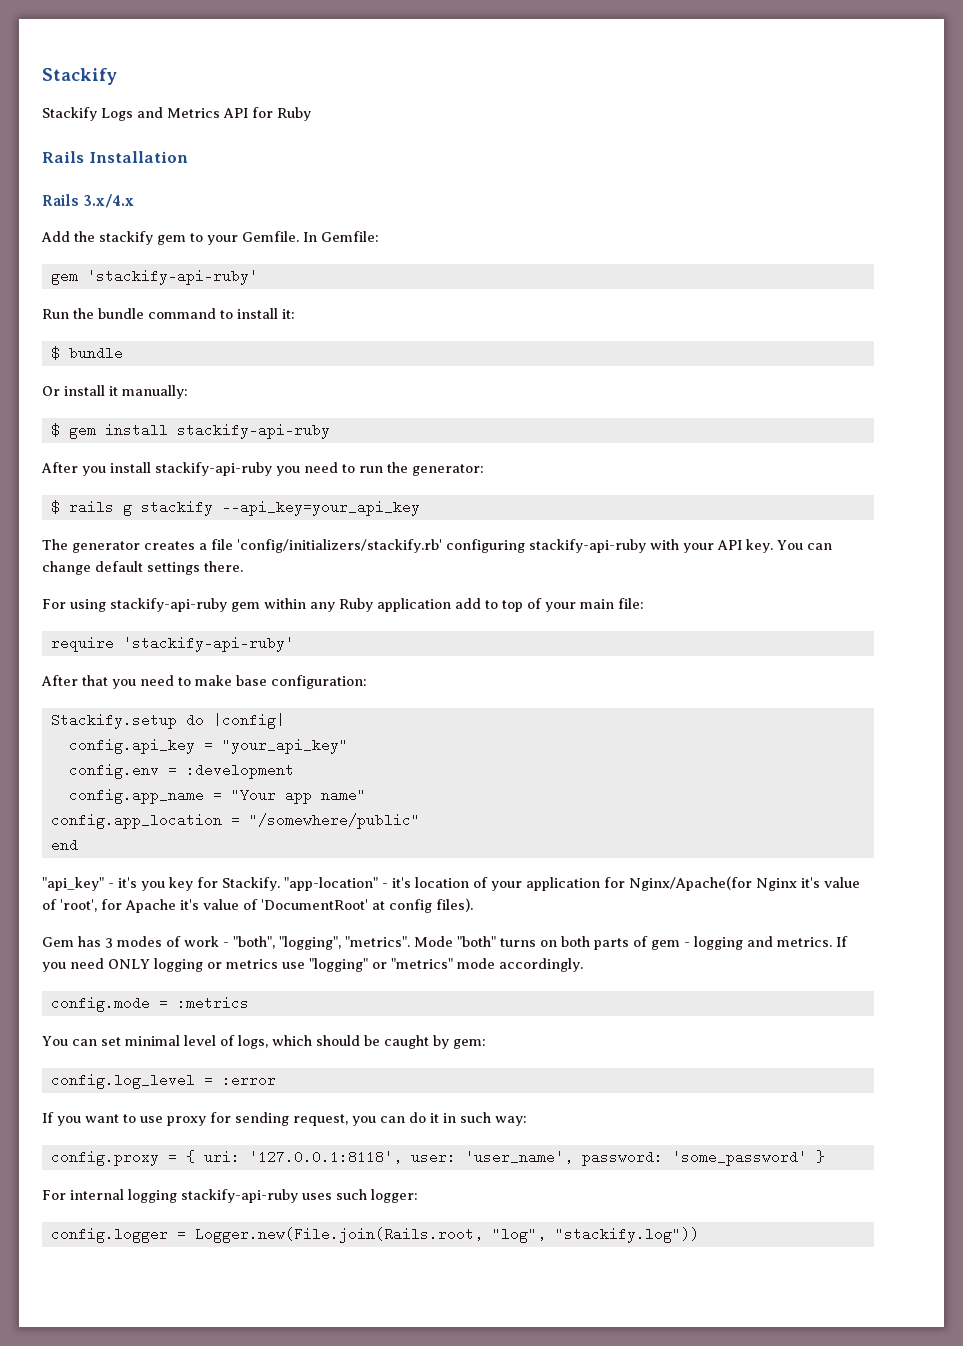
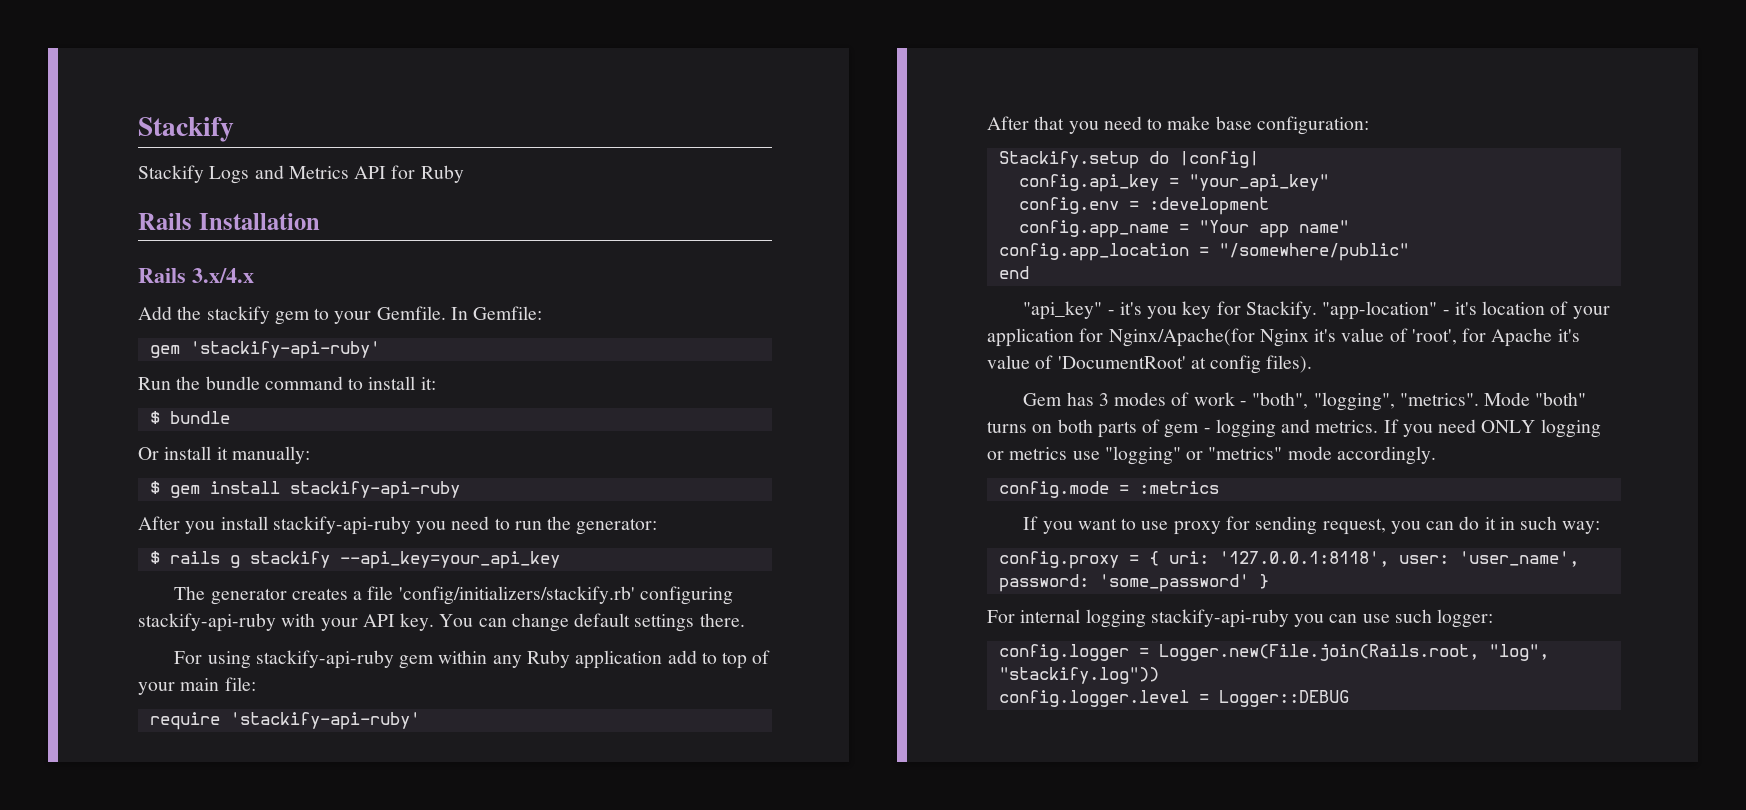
- You can set minimal level of logs, which should be caught by gem:
- config.log_level = :error
- For internal logging stackify-api-ruby uses such logger:
+ For internal logging stackify-api-ruby you can use such logger:
+ config.logger.level = Logger::DEBUG

